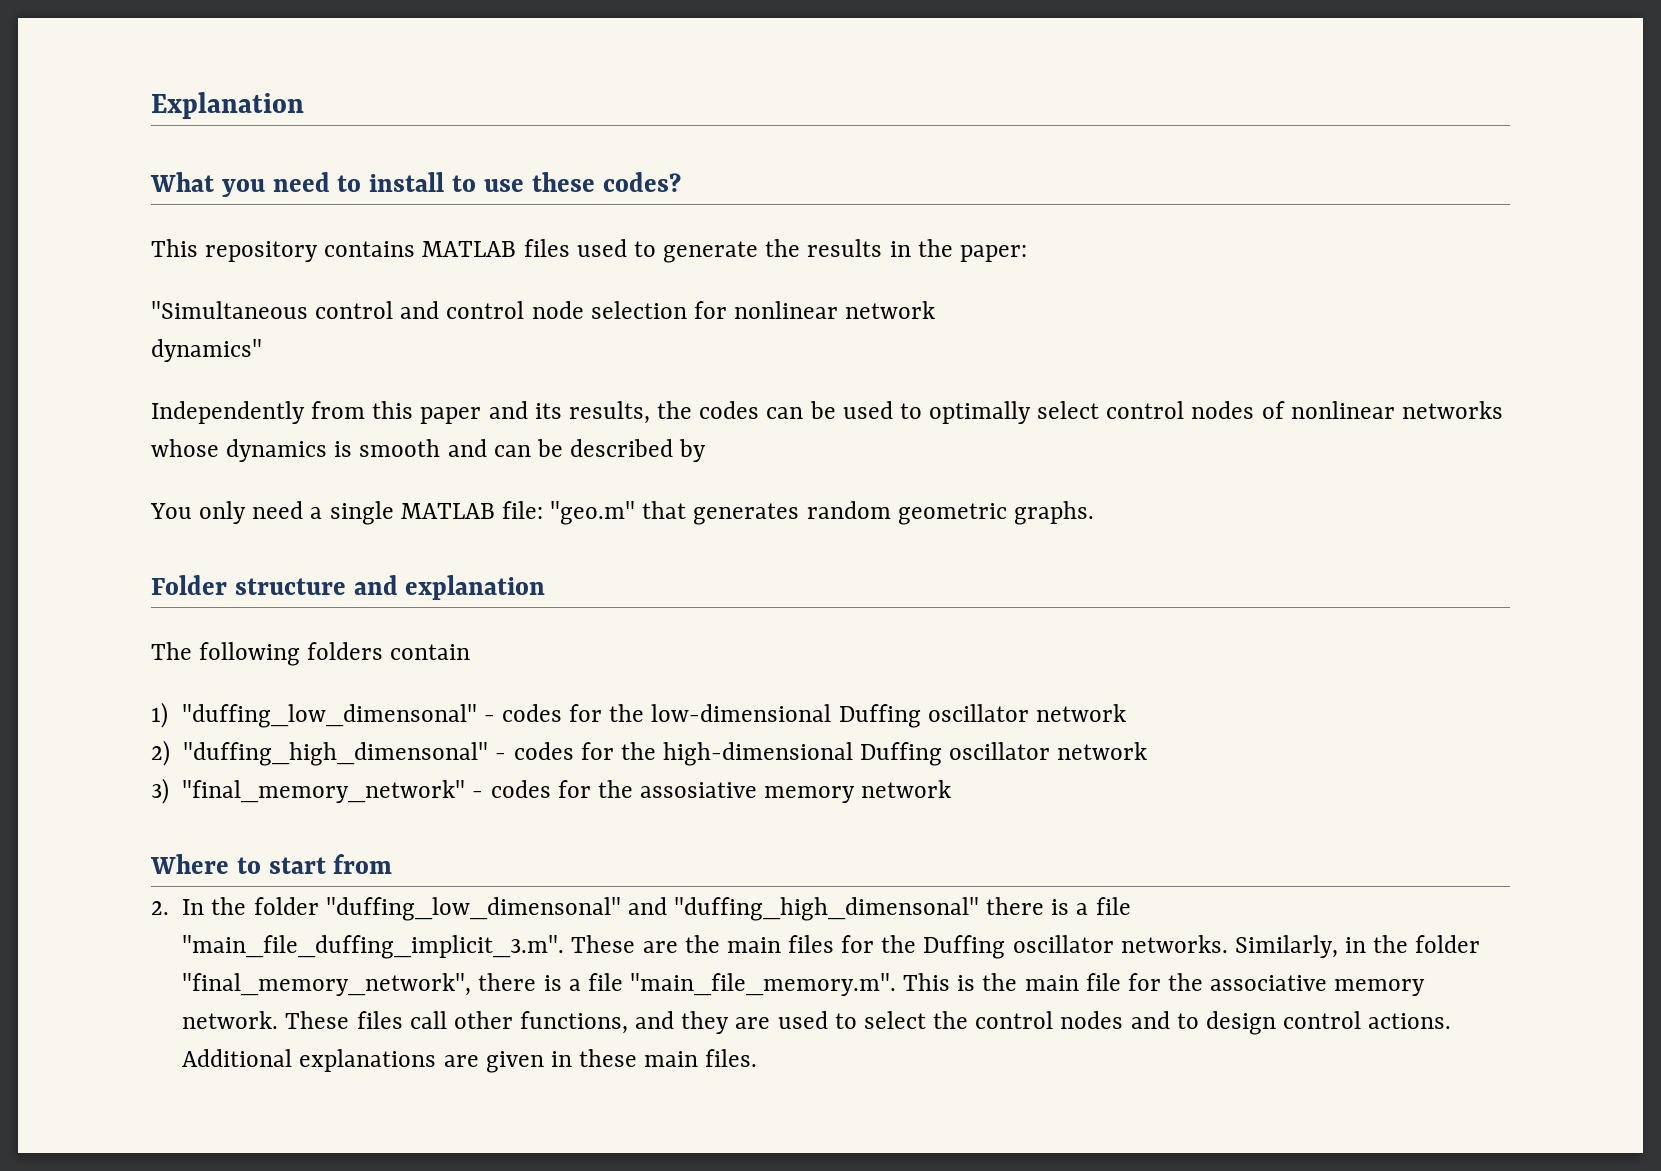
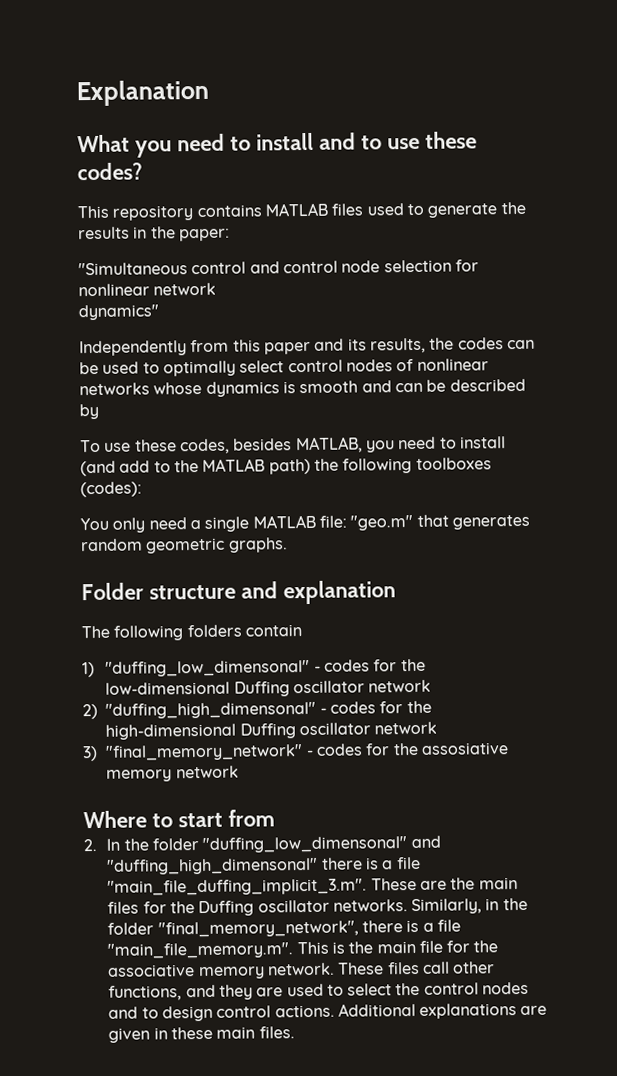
- What you need to install to use these codes?
+ What you need to install and to use these codes?
+ To use these codes, besides MATLAB, you need to install (and add to the MATLAB path) the following toolboxes (codes):

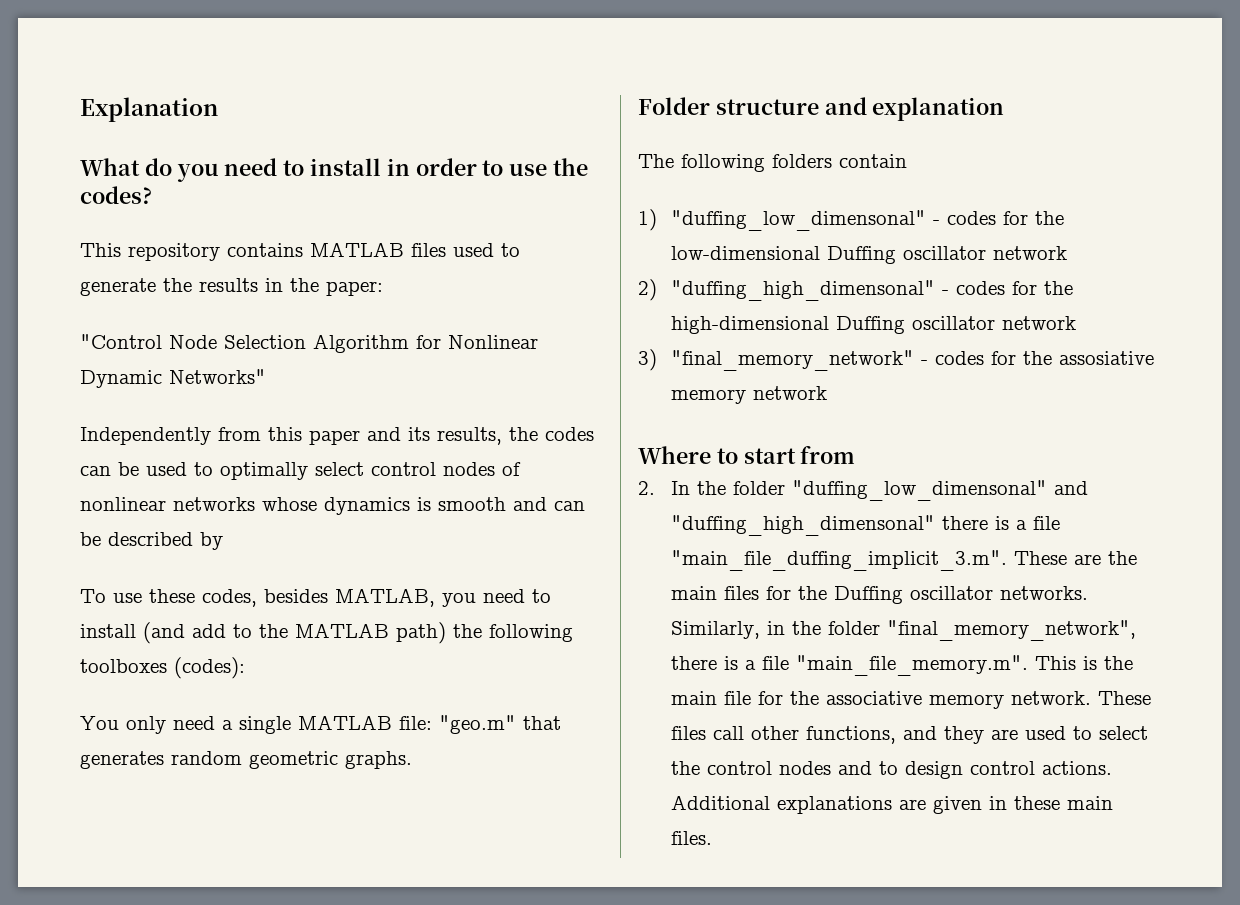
- What you need to install and to use these codes?
+ What do you need to install in order to use the codes?
- "Simultaneous control and control node selection for nonlinear network
- dynamics"
+ "Control Node Selection Algorithm for Nonlinear Dynamic Networks"

